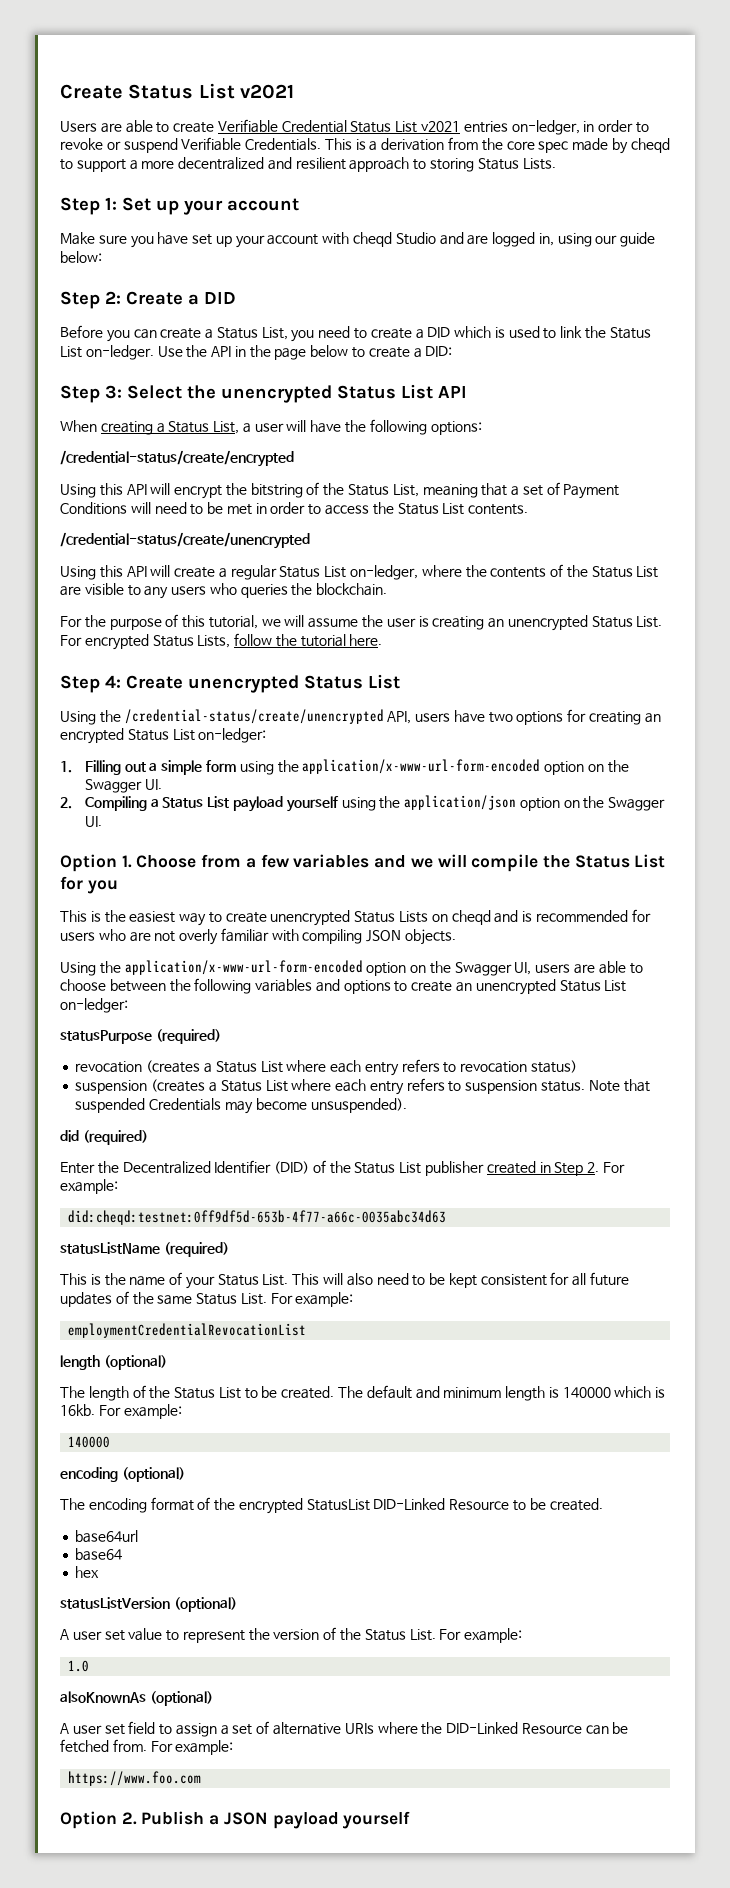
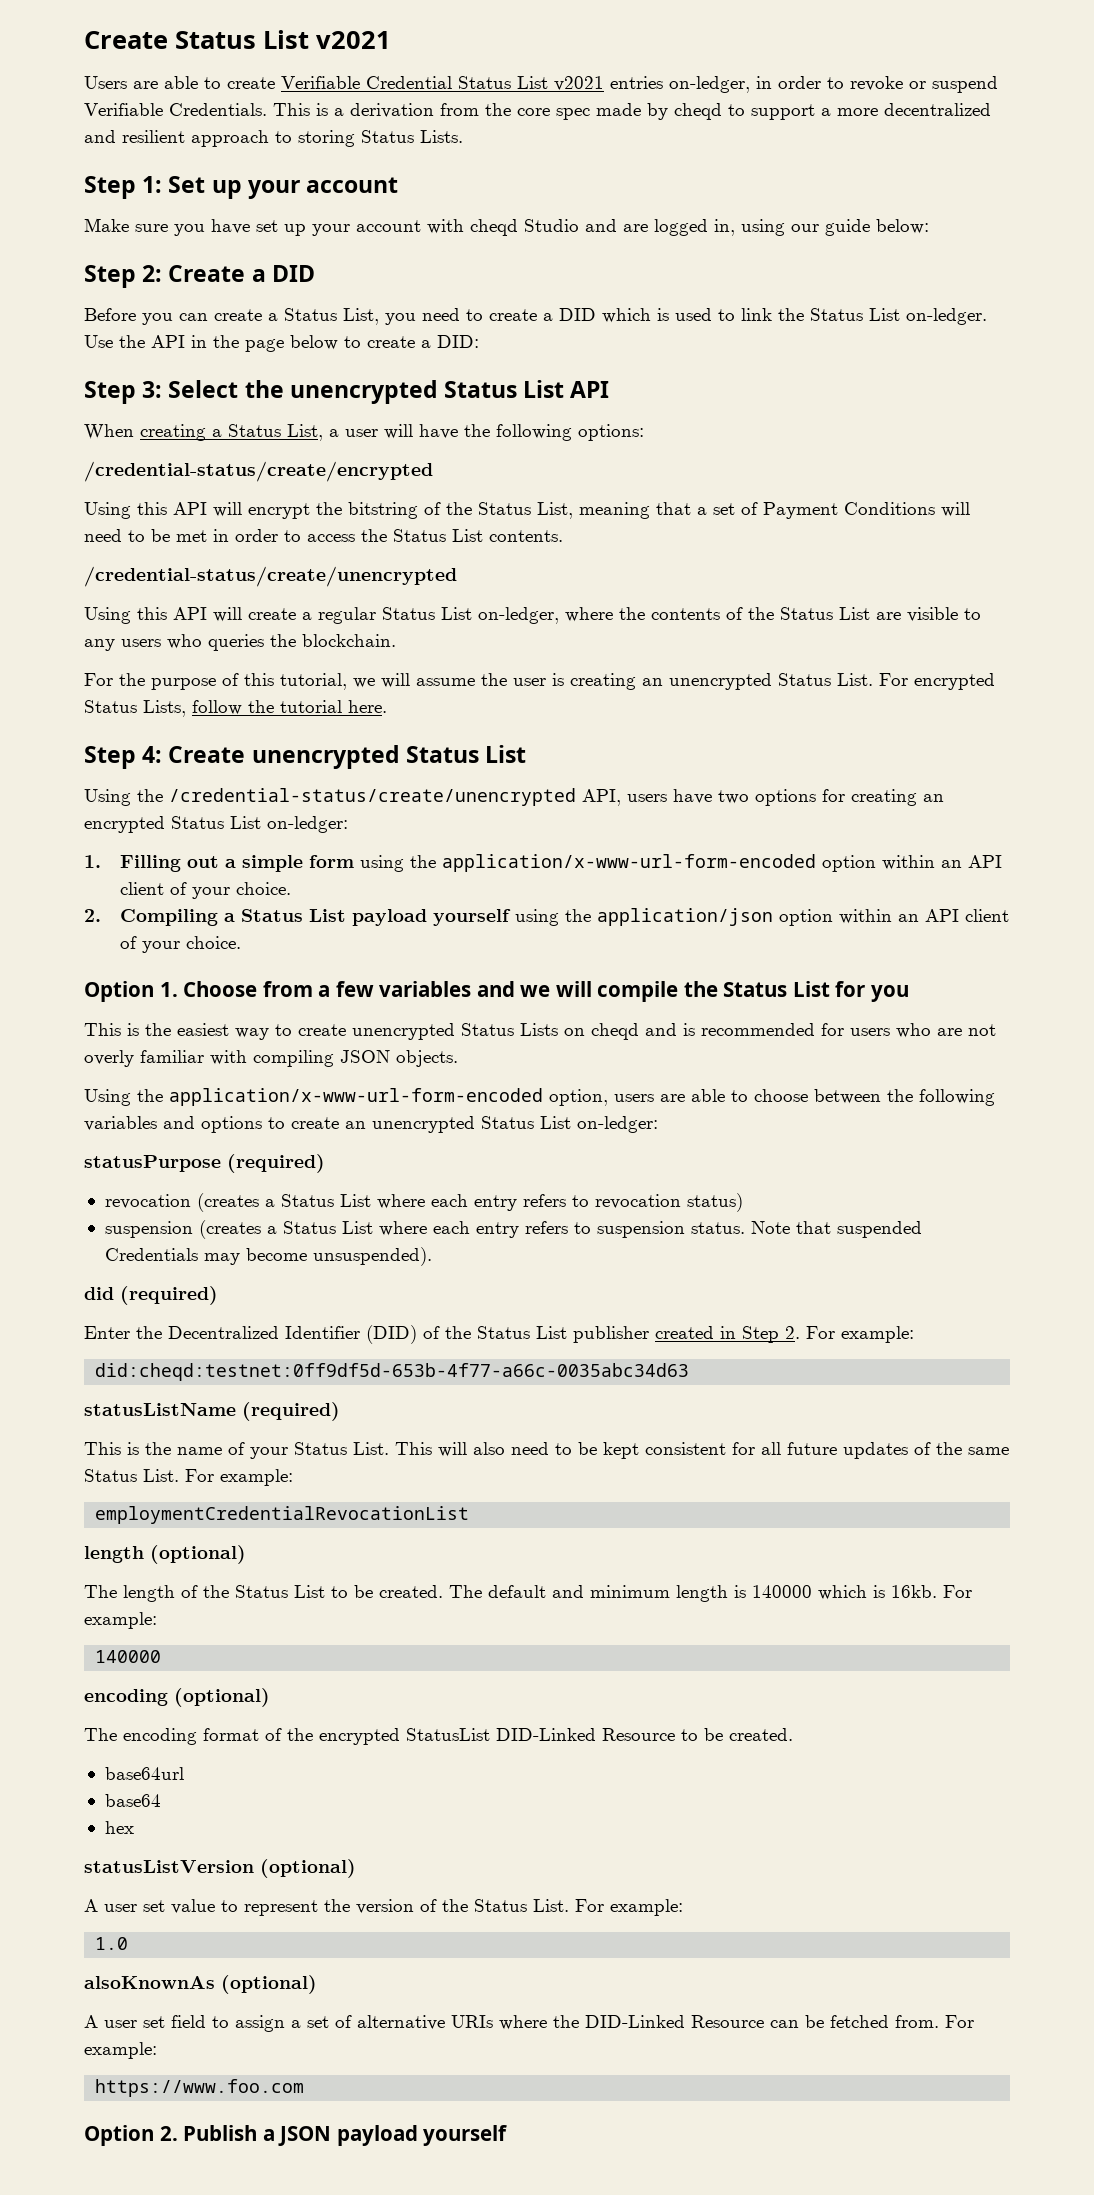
- 1. Filling out a simple form using the application/x-www-url-form-encoded option on the Swagger UI.
+ 1. Filling out a simple form using the application/x-www-url-form-encoded option within an API client of your choice.
- 2. Compiling a Status List payload yourself using the application/json option on the Swagger UI.
+ 2. Compiling a Status List payload yourself using the application/json option within an API client of your choice.
- Using the application/x-www-url-form-encoded option on the Swagger UI, users are able to choose between the following variables and options to create an unencrypted Status List on-ledger:
+ Using the application/x-www-url-form-encoded option, users are able to choose between the following variables and options to create an unencrypted Status List on-ledger:

